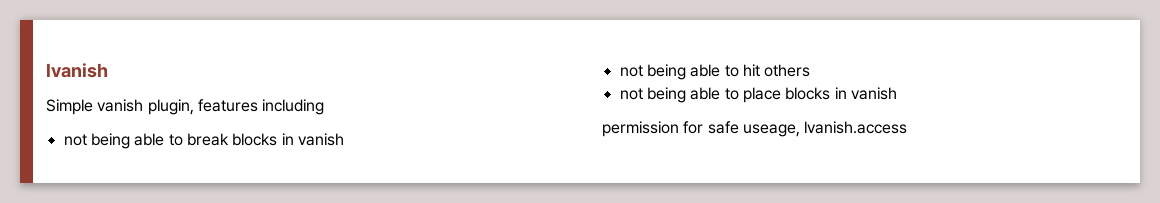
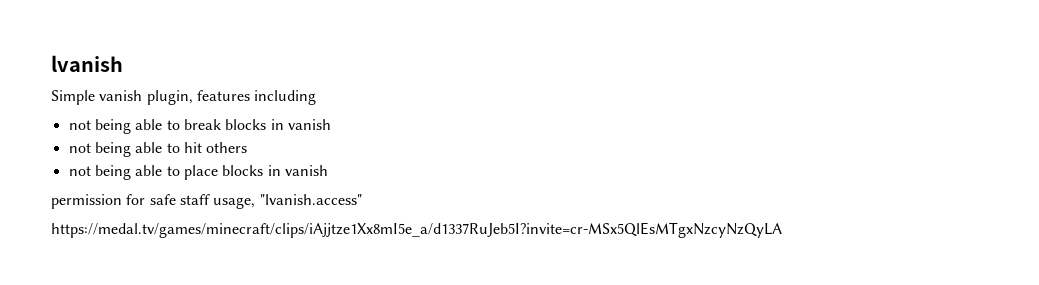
- permission for safe useage, lvanish.access
+ permission for safe staff usage, "lvanish.access"
+ https://medal.tv/games/minecraft/clips/iAjjtze1Xx8mI5e_a/d1337RuJeb5I?invite=cr-MSx5QlEsMTgxNzcyNzQyLA

